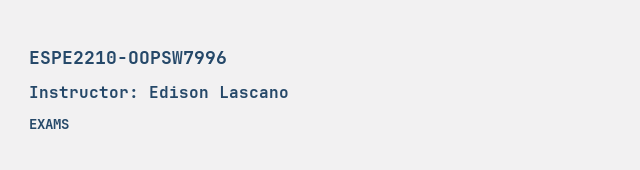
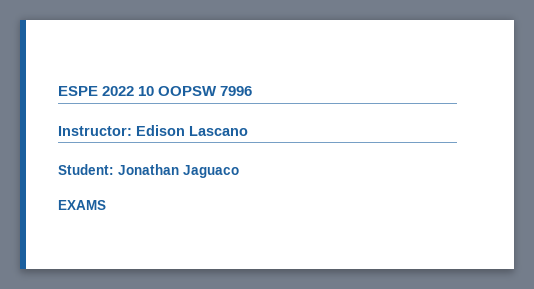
- ESPE2210-OOPSW7996
+ ESPE 2022 10 OOPSW 7996
+ Student: Jonathan Jaguaco

